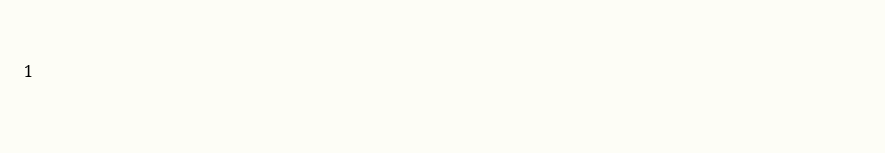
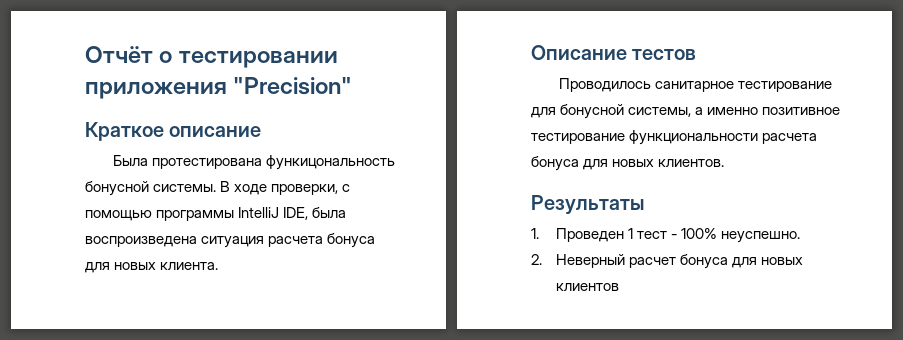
- 1
+ Отчёт о тестировании приложения "Precision"
+ Краткое описание
+ Была протестирована функицональность бонусной системы. В ходе проверки, с помощью программы IntelliJ IDE, была воспроизведена ситуация расчета бонуса для новых клиента.
+ Описание тестов
+ Проводилось санитарное тестирование для бонусной системы, а именно позитивное тестирование функциональности расчета бонуса для новых клиентов.
+ Результаты
+ 1. Проведен 1 тест - 100% неуспешно.
+ 2. Неверный расчет бонуса для новых клиентов

